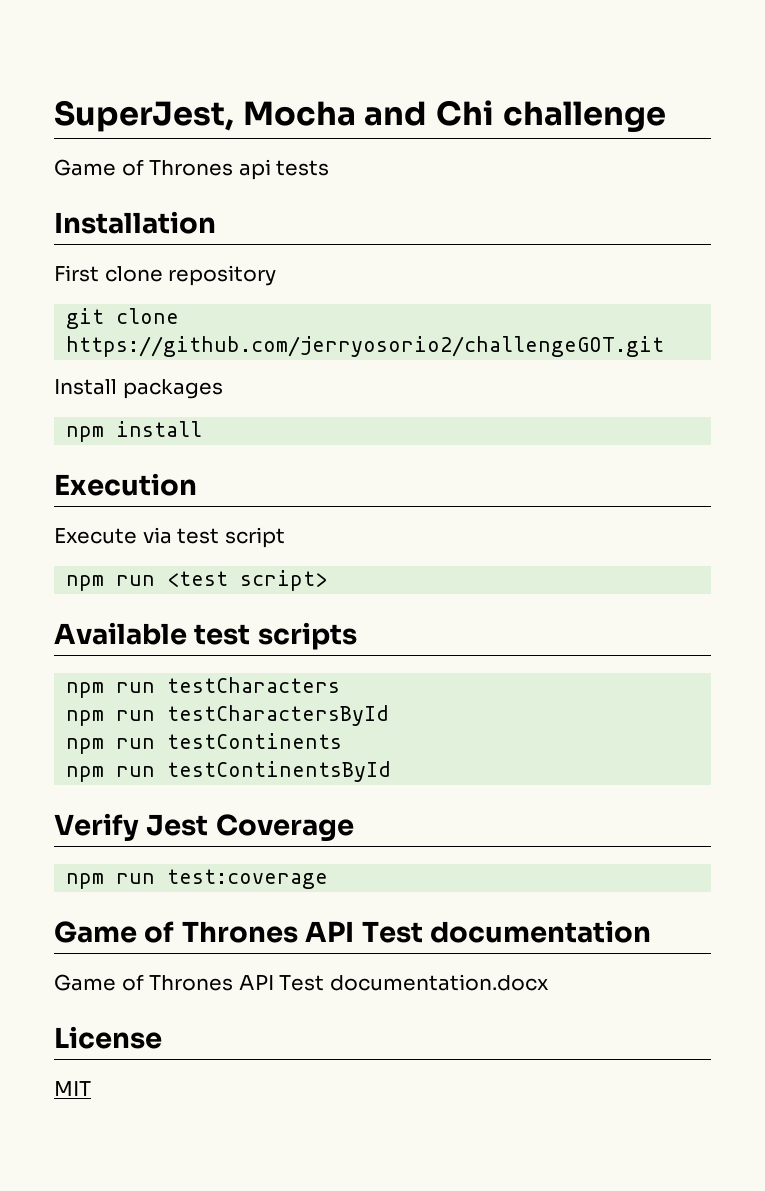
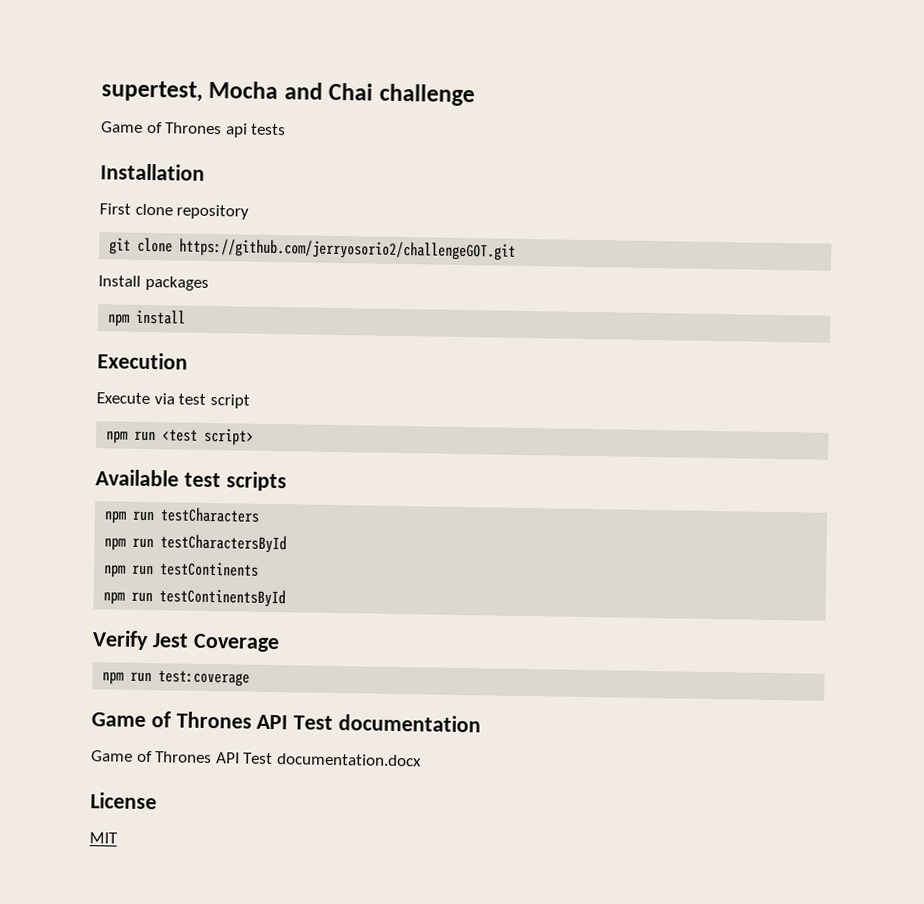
- SuperJest, Mocha and Chi challenge
+ supertest, Mocha and Chai challenge

